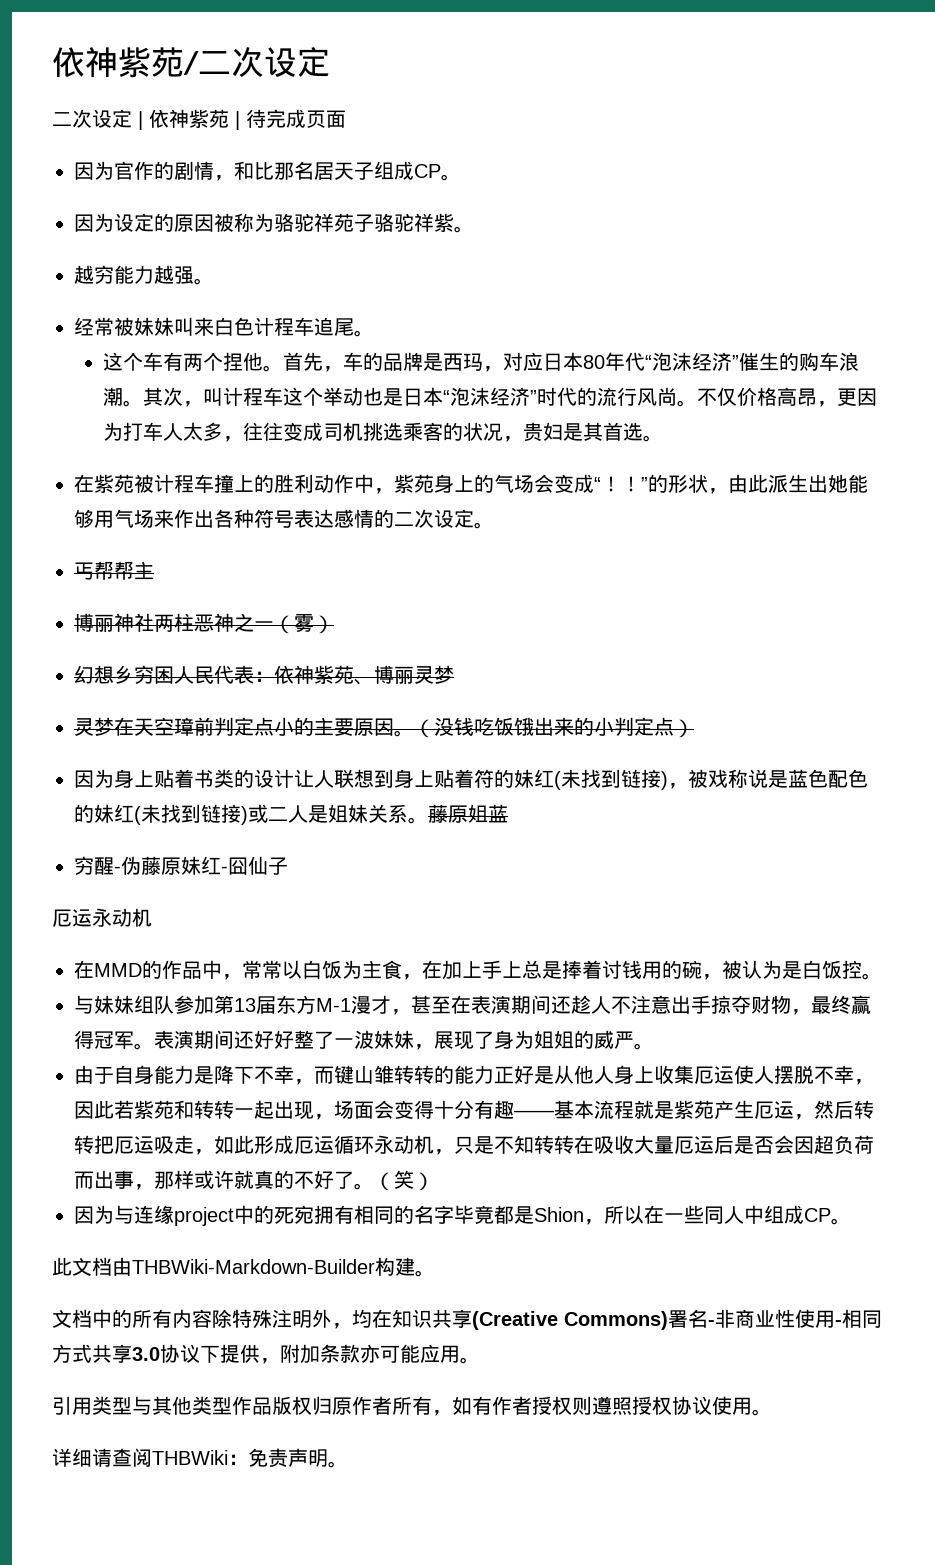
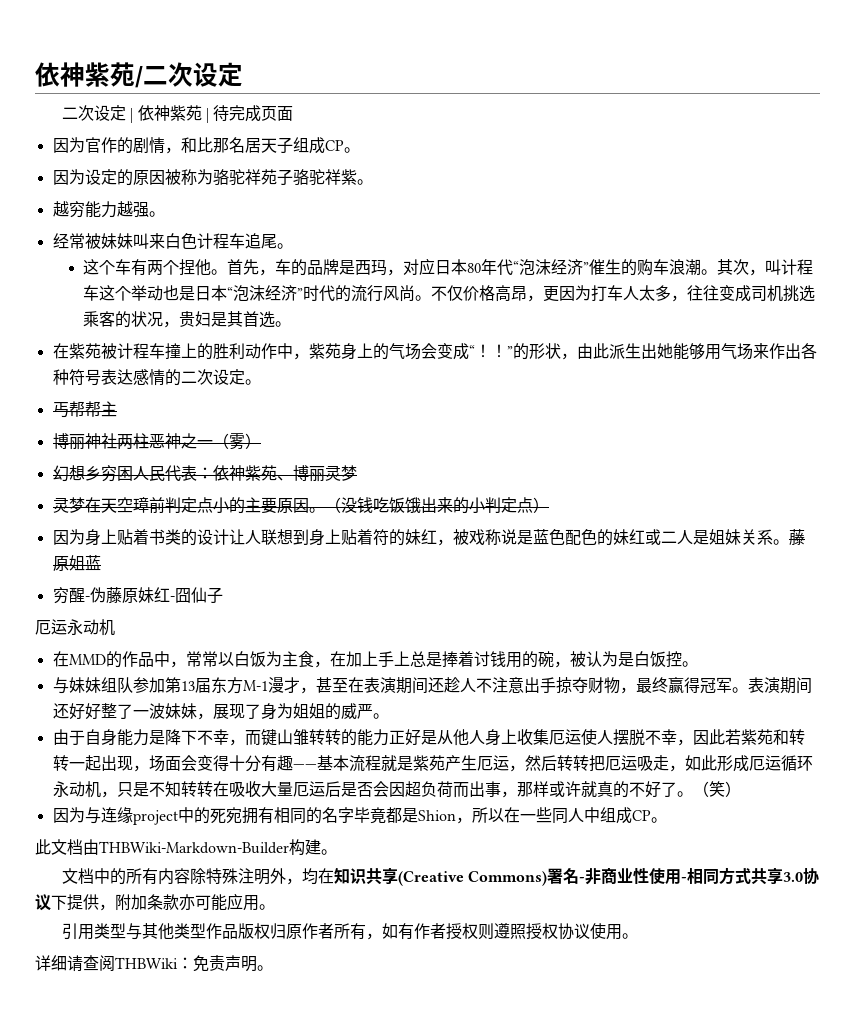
- 因为身上贴着书类的设计让人联想到身上贴着符的妹红(未找到链接)，被戏称说是蓝色配色的妹红(未找到链接)或二人是姐妹关系。
+ 因为身上贴着书类的设计让人联想到身上贴着符的妹红，被戏称说是蓝色配色的妹红或二人是姐妹关系。

